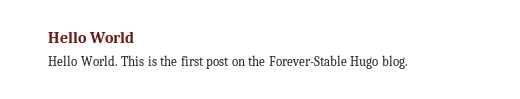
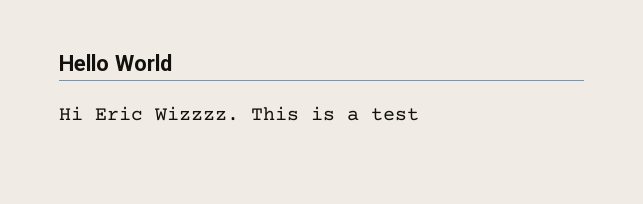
- Hello World. This is the first post on the Forever-Stable Hugo blog.
+ Hi Eric Wizzzz. This is a test

